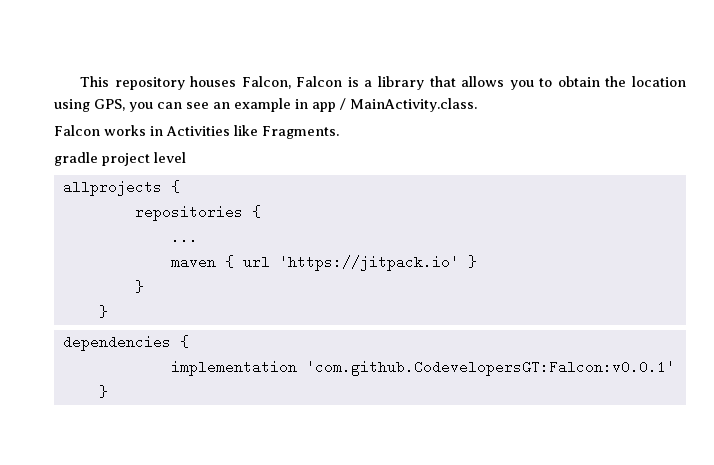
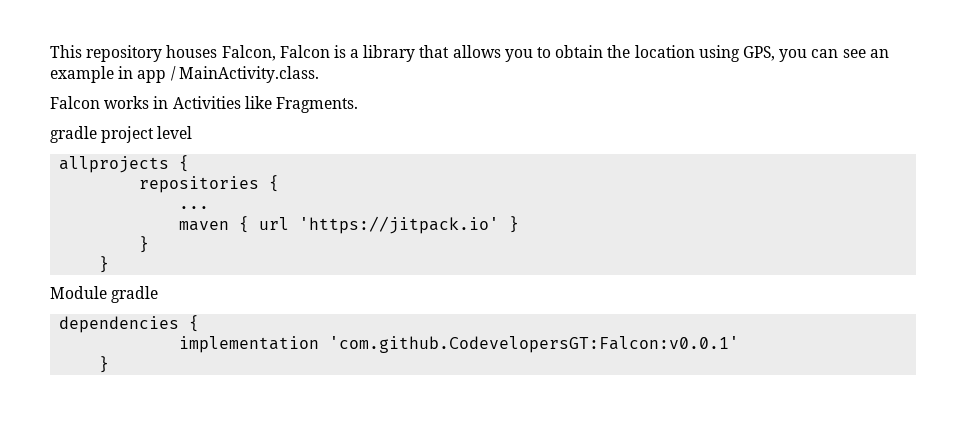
+ Module gradle

